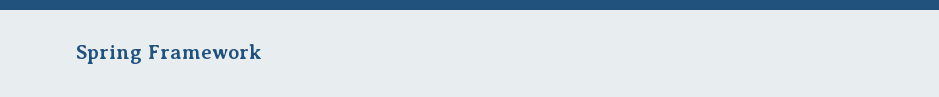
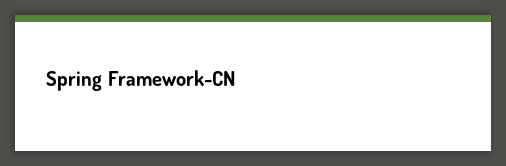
- Spring Framework
+ Spring Framework-CN

